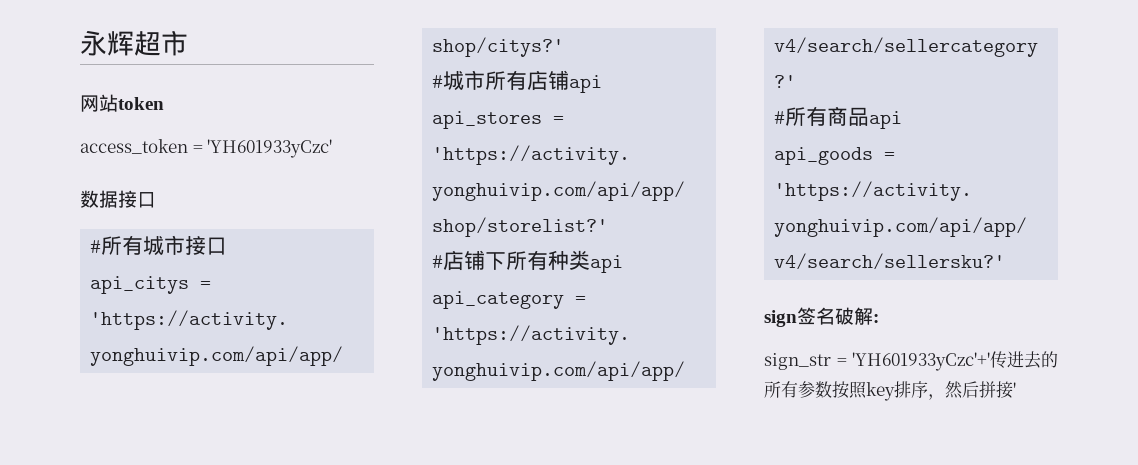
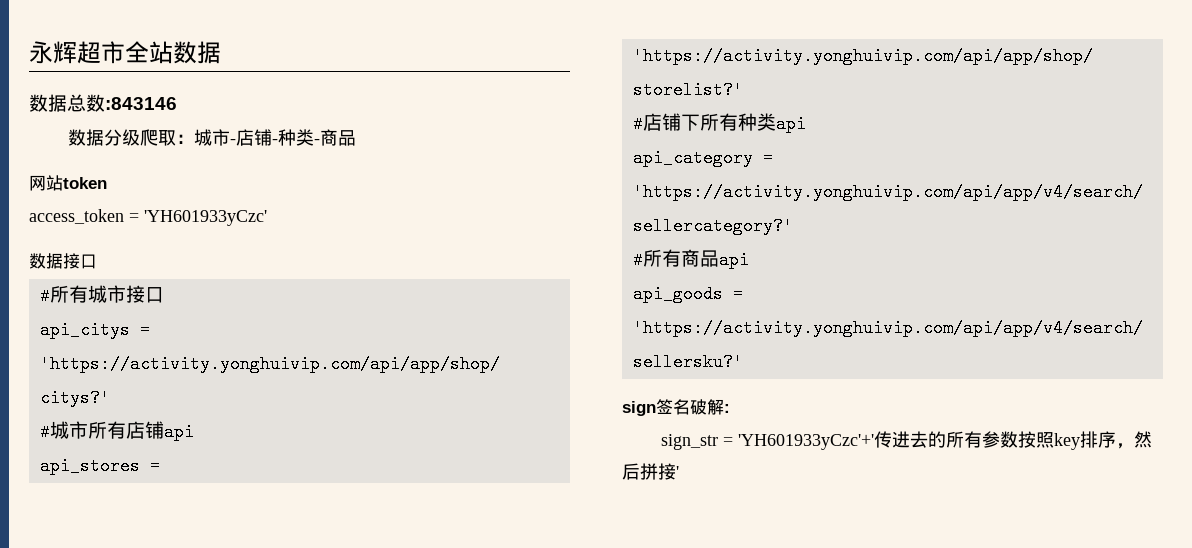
- 永辉超市
+ 永辉超市全站数据
+ 数据总数:843146
+ 数据分级爬取：城市-店铺-种类-商品

